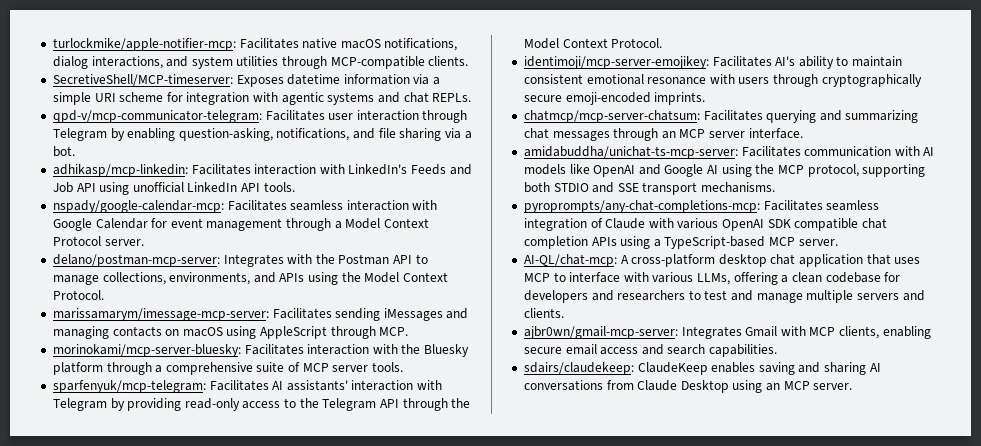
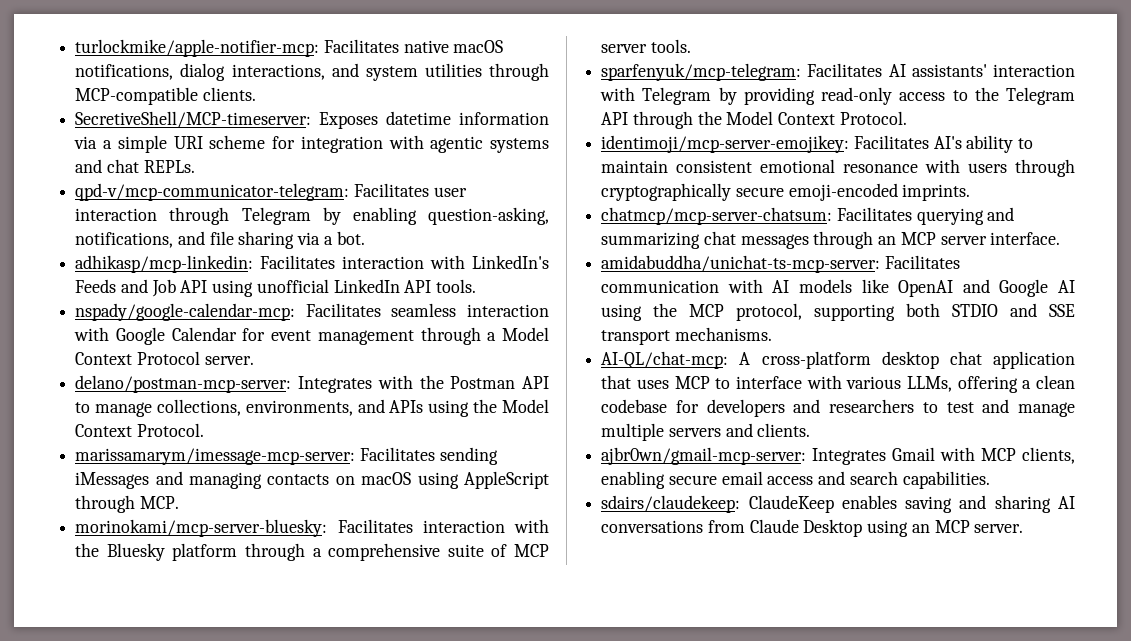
- pyroprompts/any-chat-completions-mcp: Facilitates seamless integration of Claude with various OpenAI SDK compatible chat completion APIs using a TypeScript-based MCP server.

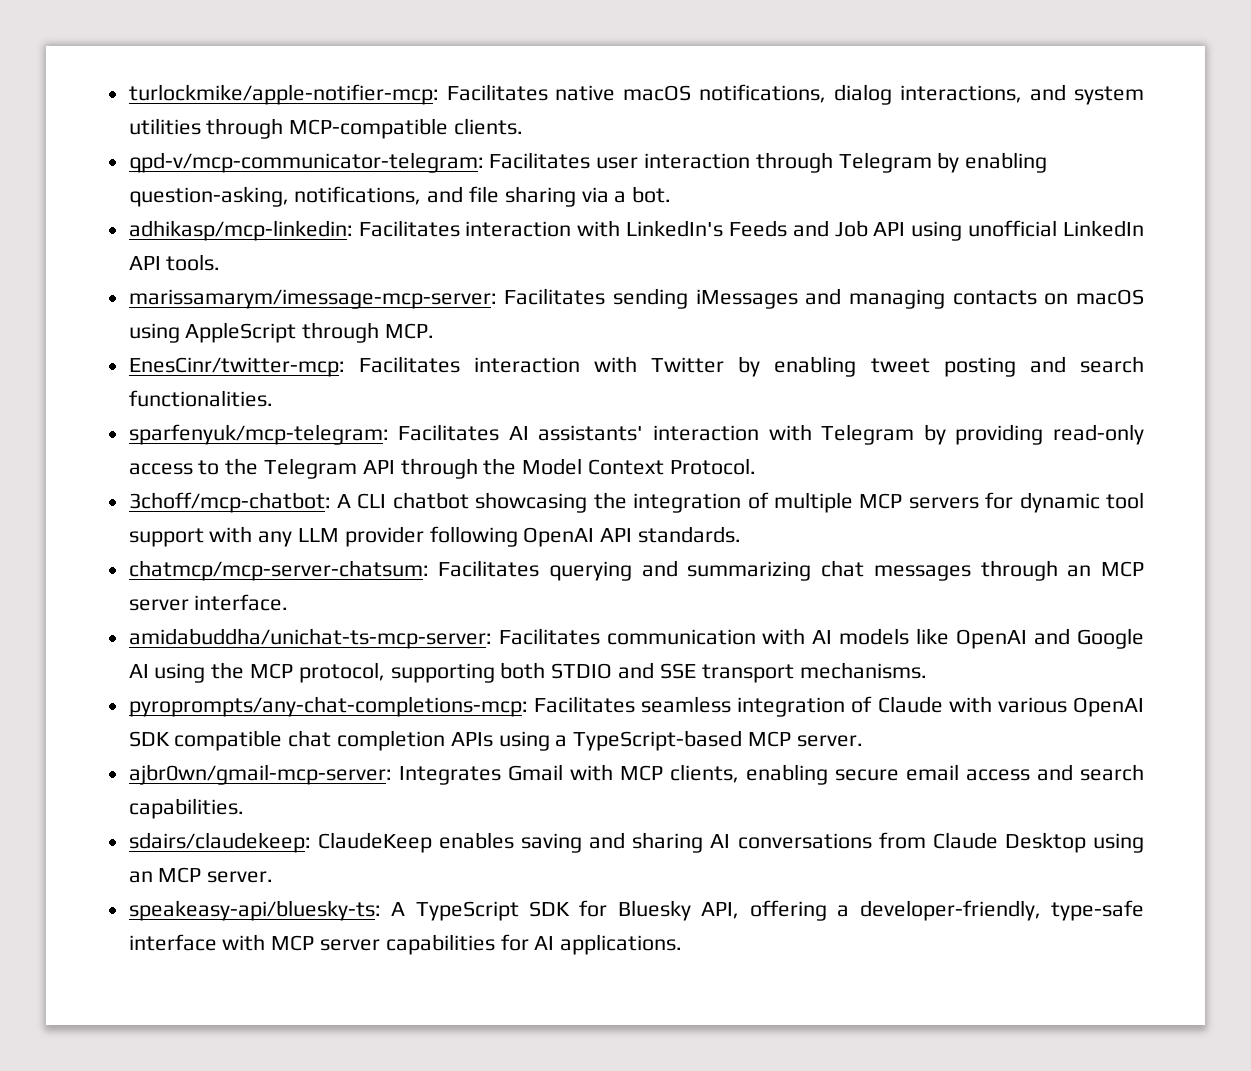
- SecretiveShell/MCP-timeserver: Exposes datetime information via a simple URI scheme for integration with agentic systems and chat REPLs.
- nspady/google-calendar-mcp: Facilitates seamless interaction with Google Calendar for event management through a Model Context Protocol server.
- delano/postman-mcp-server: Integrates with the Postman API to manage collections, environments, and APIs using the Model Context Protocol.
- morinokami/mcp-server-bluesky: Facilitates interaction with the Bluesky platform through a comprehensive suite of MCP server tools.
+ EnesCinr/twitter-mcp: Facilitates interaction with Twitter by enabling tweet posting and search functionalities.
- identimoji/mcp-server-emojikey: Facilitates AI's ability to maintain consistent emotional resonance with users through cryptographically secure emoji-encoded imprints.
+ 3choff/mcp-chatbot: A CLI chatbot showcasing the integration of multiple MCP servers for dynamic tool support with any LLM provider following OpenAI API standards.
- AI-QL/chat-mcp: A cross-platform desktop chat application that uses MCP to interface with various LLMs, offering a clean codebase for developers and researchers to test and manage multiple servers and clients.
+ pyroprompts/any-chat-completions-mcp: Facilitates seamless integration of Claude with various OpenAI SDK compatible chat completion APIs using a TypeScript-based MCP server.
+ speakeasy-api/bluesky-ts: A TypeScript SDK for Bluesky API, offering a developer-friendly, type-safe interface with MCP server capabilities for AI applications.

